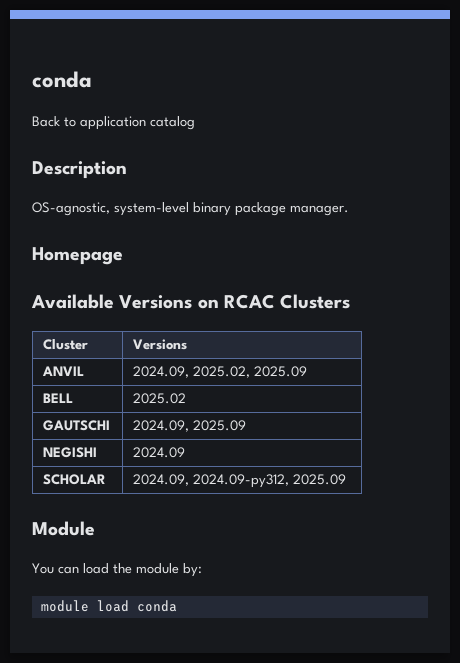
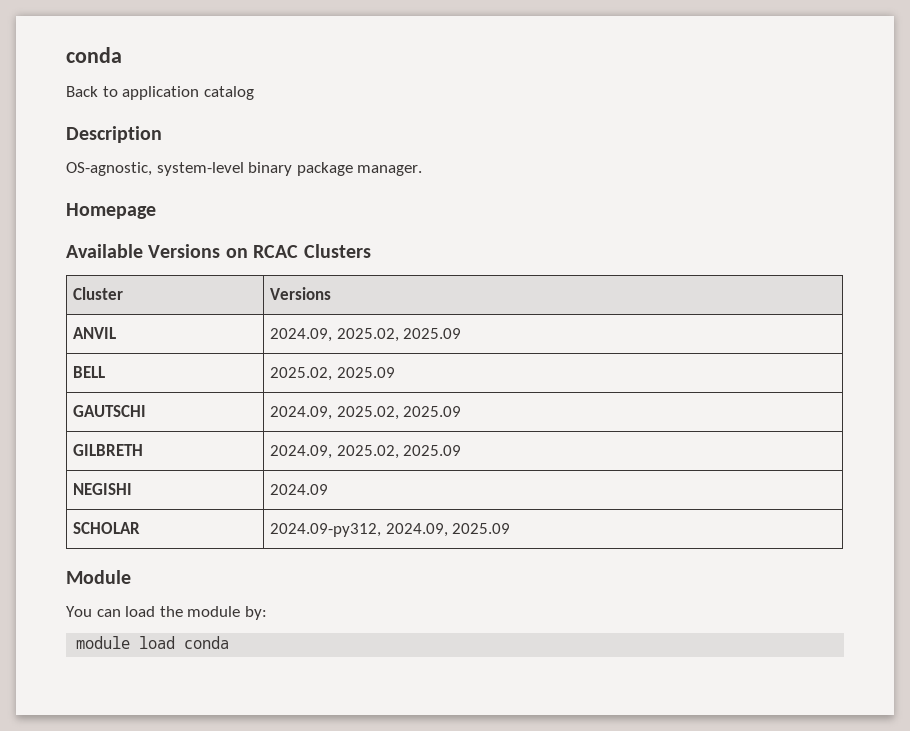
- BELL | 2025.02
+ BELL | 2025.02, 2025.09
- GAUTSCHI | 2024.09, 2025.09
+ GAUTSCHI | 2024.09, 2025.02, 2025.09
+ GILBRETH | 2024.09, 2025.02, 2025.09
- SCHOLAR | 2024.09, 2024.09-py312, 2025.09
+ SCHOLAR | 2024.09-py312, 2024.09, 2025.09

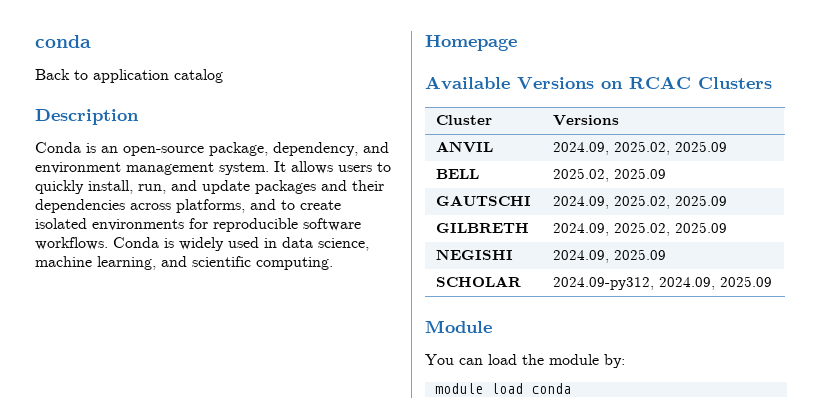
- OS-agnostic, system-level binary package manager.
+ Conda is an open-source package, dependency, and environment management system. It allows users to quickly install, run, and update packages and their dependencies across platforms, and to create isolated environments for reproducible software workflows. Conda is widely used in data science, machine learning, and scientific computing.
- NEGISHI | 2024.09
+ NEGISHI | 2024.09, 2025.09

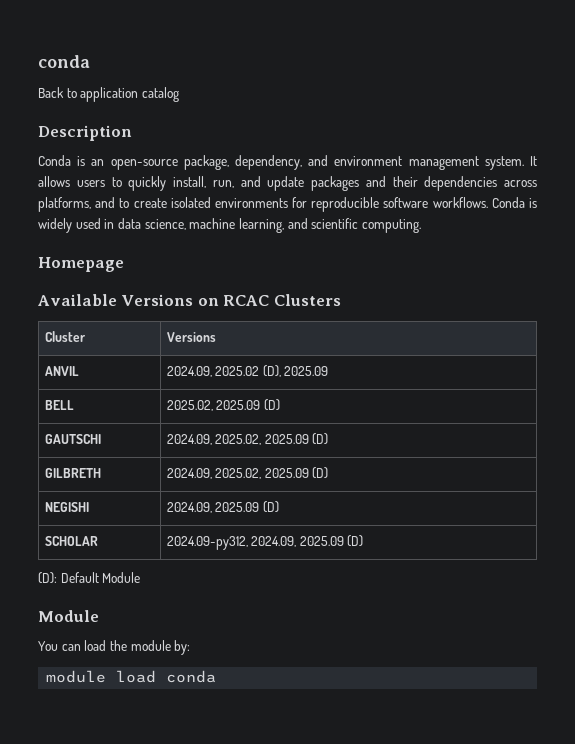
- ANVIL | 2024.09, 2025.02, 2025.09
+ ANVIL | 2024.09, 2025.02 (D), 2025.09
- BELL | 2025.02, 2025.09
+ BELL | 2025.02, 2025.09 (D)
- GAUTSCHI | 2024.09, 2025.02, 2025.09
+ GAUTSCHI | 2024.09, 2025.02, 2025.09 (D)
- GILBRETH | 2024.09, 2025.02, 2025.09
+ GILBRETH | 2024.09, 2025.02, 2025.09 (D)
- NEGISHI | 2024.09, 2025.09
+ NEGISHI | 2024.09, 2025.09 (D)
- SCHOLAR | 2024.09-py312, 2024.09, 2025.09
+ SCHOLAR | 2024.09-py312, 2024.09, 2025.09 (D)
+ (D): Default Module

